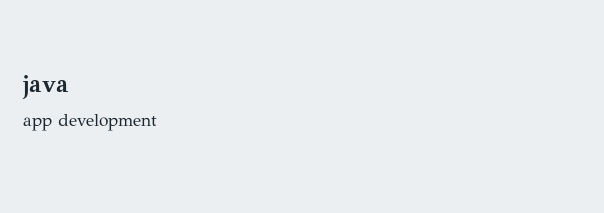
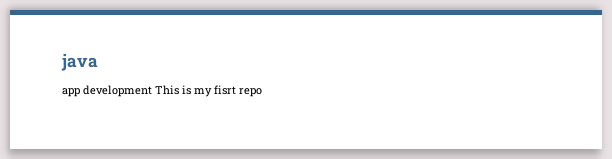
- app development
+ app development This is my fisrt repo

